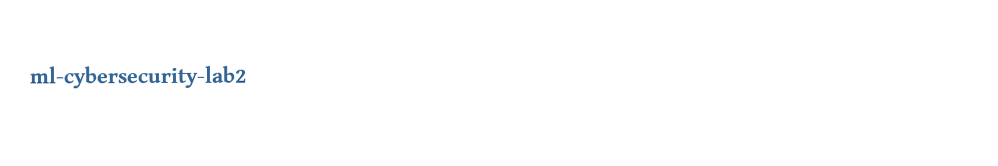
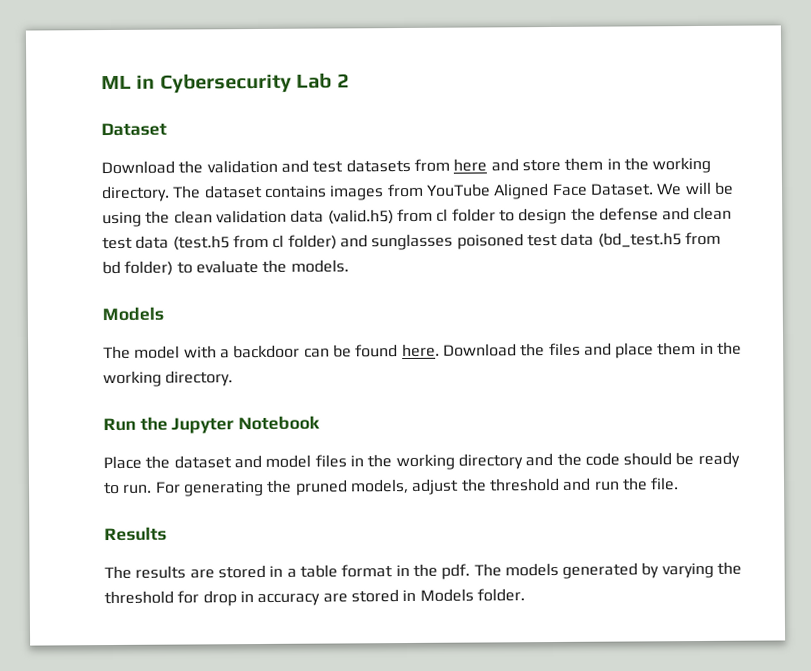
- ml-cybersecurity-lab2
+ ML in Cybersecurity Lab 2
+ Dataset
+ Download the validation and test datasets from here and store them in the working directory. The dataset contains images from YouTube Aligned Face Dataset. We will be using the clean validation data (valid.h5) from cl folder to design the defense and clean test data (test.h5 from cl folder) and sunglasses poisoned test data (bd_test.h5 from bd folder) to evaluate the models.
+ Models
+ The model with a backdoor can be found here. Download the files and place them in the working directory.
+ Run the Jupyter Notebook
+ Place the dataset and model files in the working directory and the code should be ready to run. For generating the pruned models, adjust the threshold and run the file.
+ Results
+ The results are stored in a table format in the pdf. The models generated by varying the threshold for drop in accuracy are stored in Models folder.

